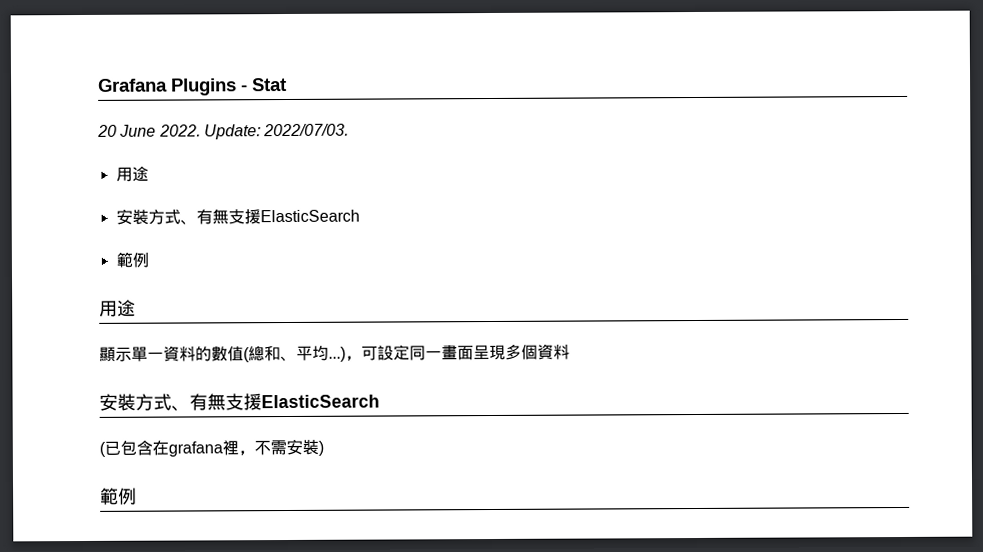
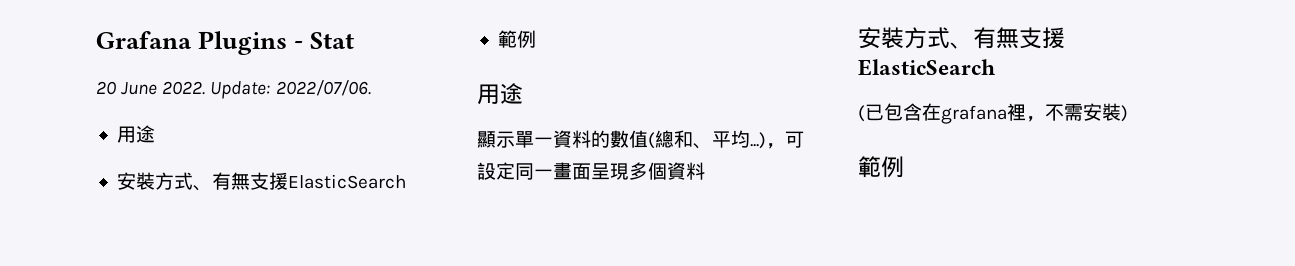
- Update: 2022/07/03.
+ Update: 2022/07/06.

